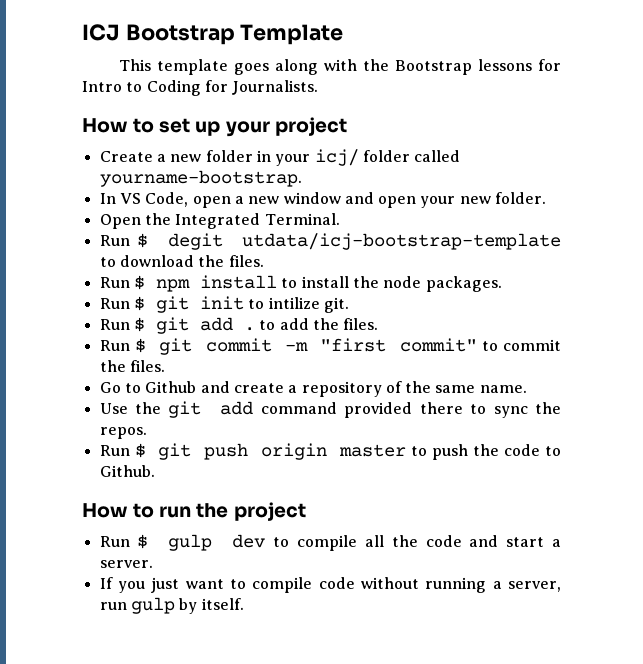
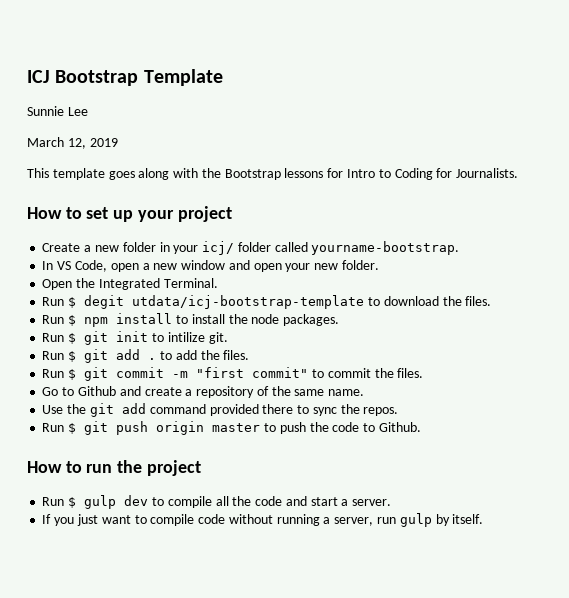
+ Sunnie Lee
+ March 12, 2019

